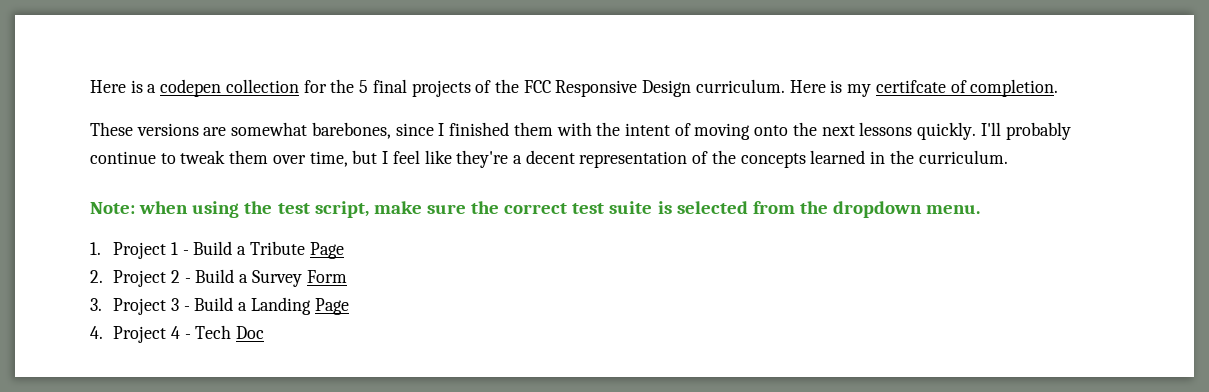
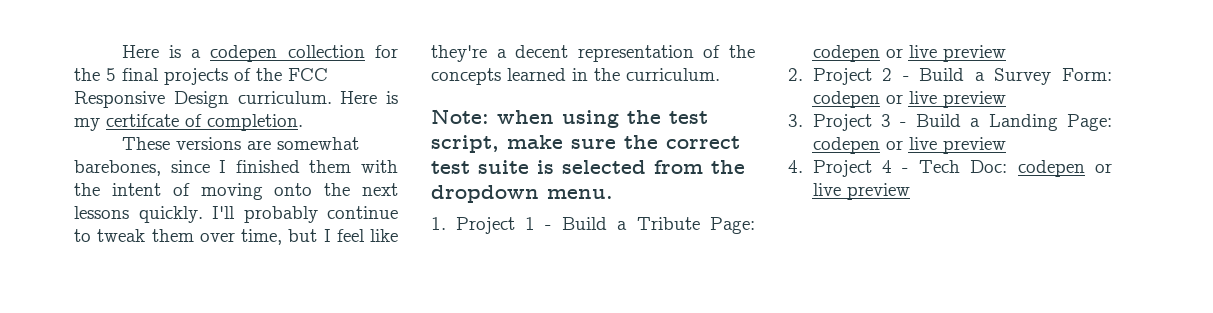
- 1. Project 1 - Build a Tribute Page
+ 1. Project 1 - Build a Tribute Page: codepen or live preview
- 2. Project 2 - Build a Survey Form
+ 2. Project 2 - Build a Survey Form: codepen or live preview
- 3. Project 3 - Build a Landing Page
+ 3. Project 3 - Build a Landing Page: codepen or live preview
- 4. Project 4 - Tech Doc
+ 4. Project 4 - Tech Doc: codepen or live preview

